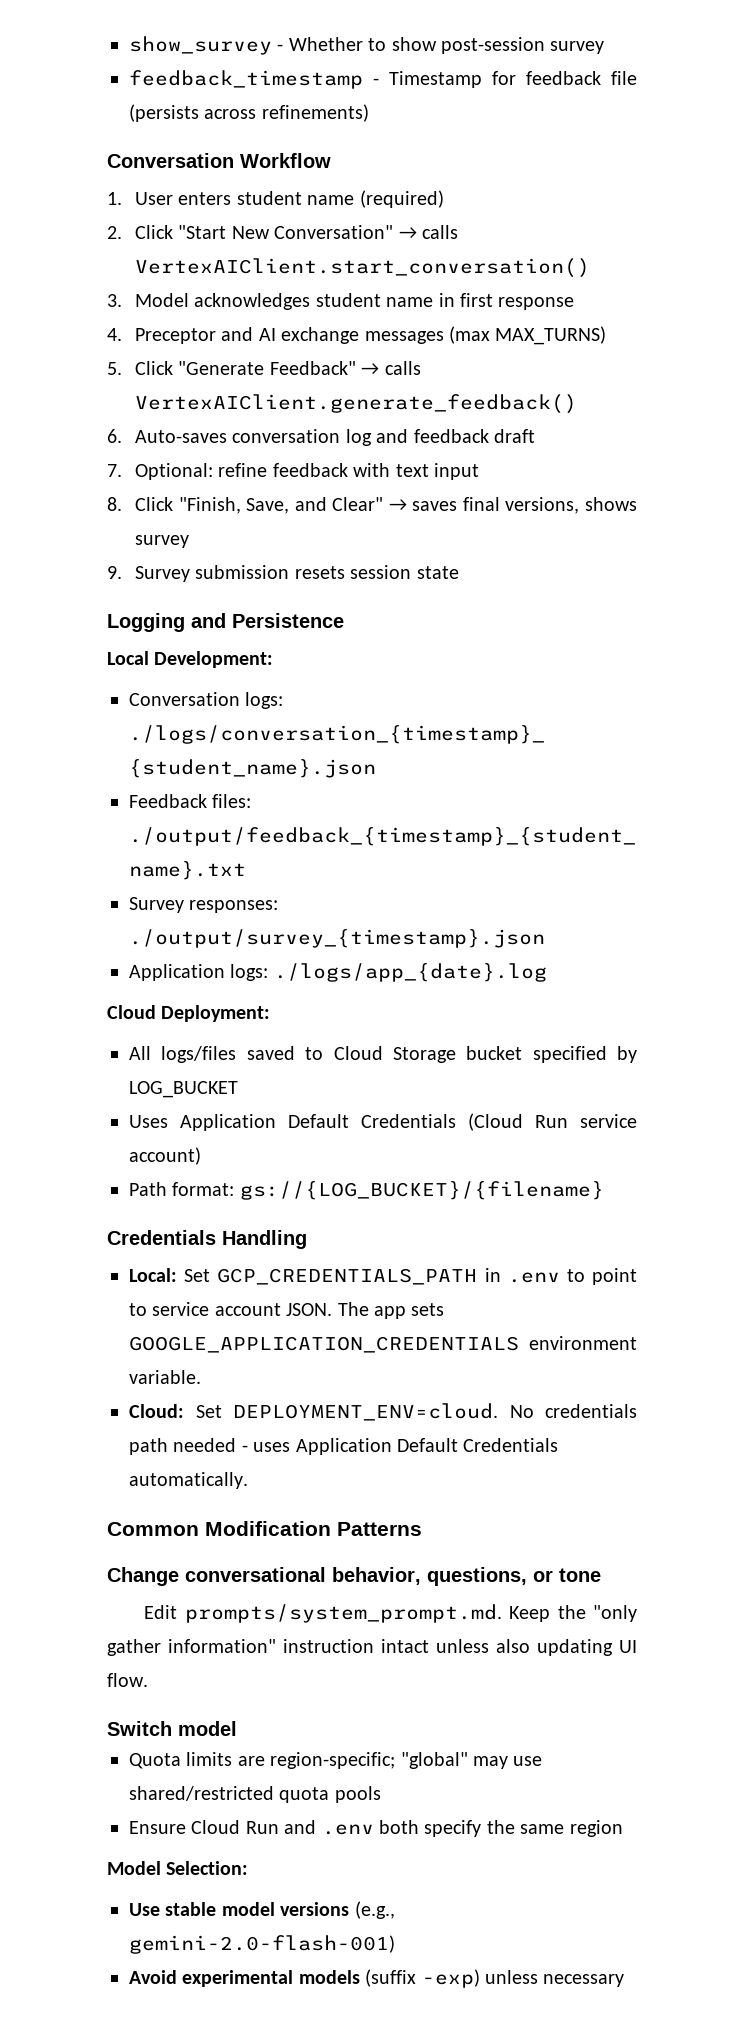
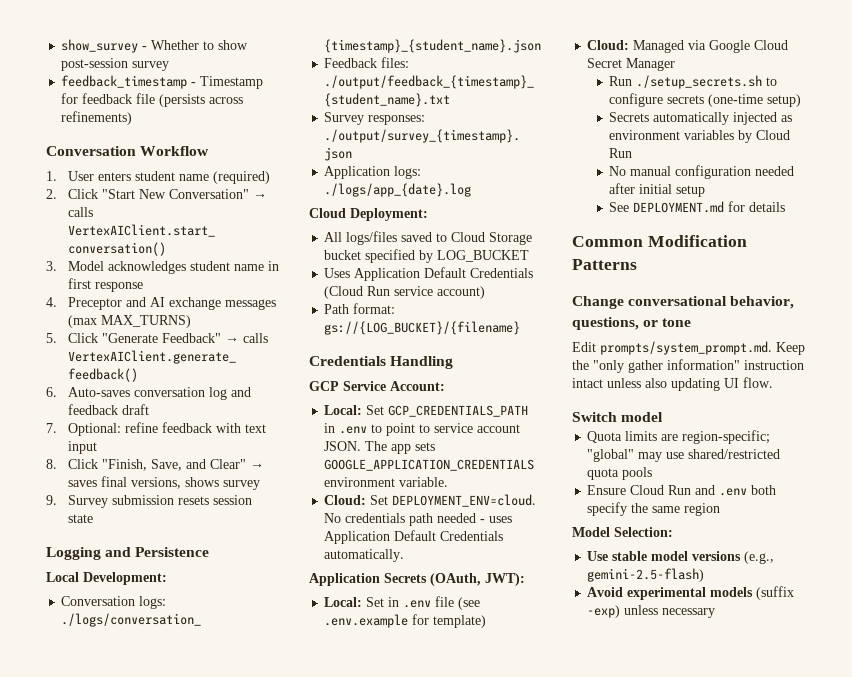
+ GCP Service Account:
+ Application Secrets (OAuth, JWT):
+ Local: Set in .env file (see .env.example for template)
+ Cloud: Managed via Google Cloud Secret Manager
+ Run ./setup_secrets.sh to configure secrets (one-time setup)
+ Secrets automatically injected as environment variables by Cloud Run
+ No manual configuration needed after initial setup
+ See DEPLOYMENT.md for details
- Use stable model versions (e.g., gemini-2.0-flash-001)
+ Use stable model versions (e.g., gemini-2.5-flash)

